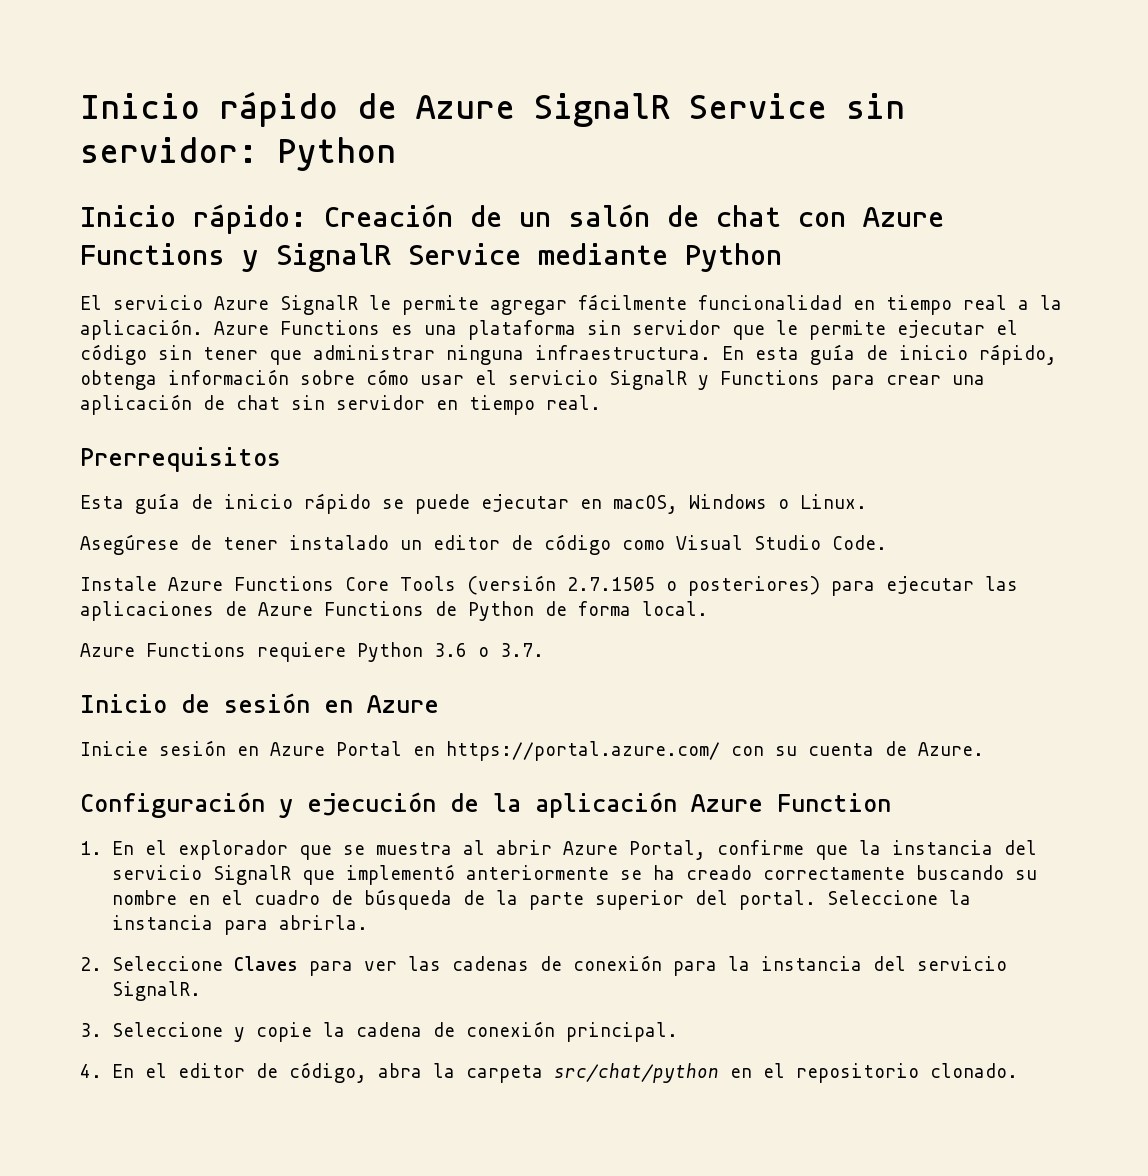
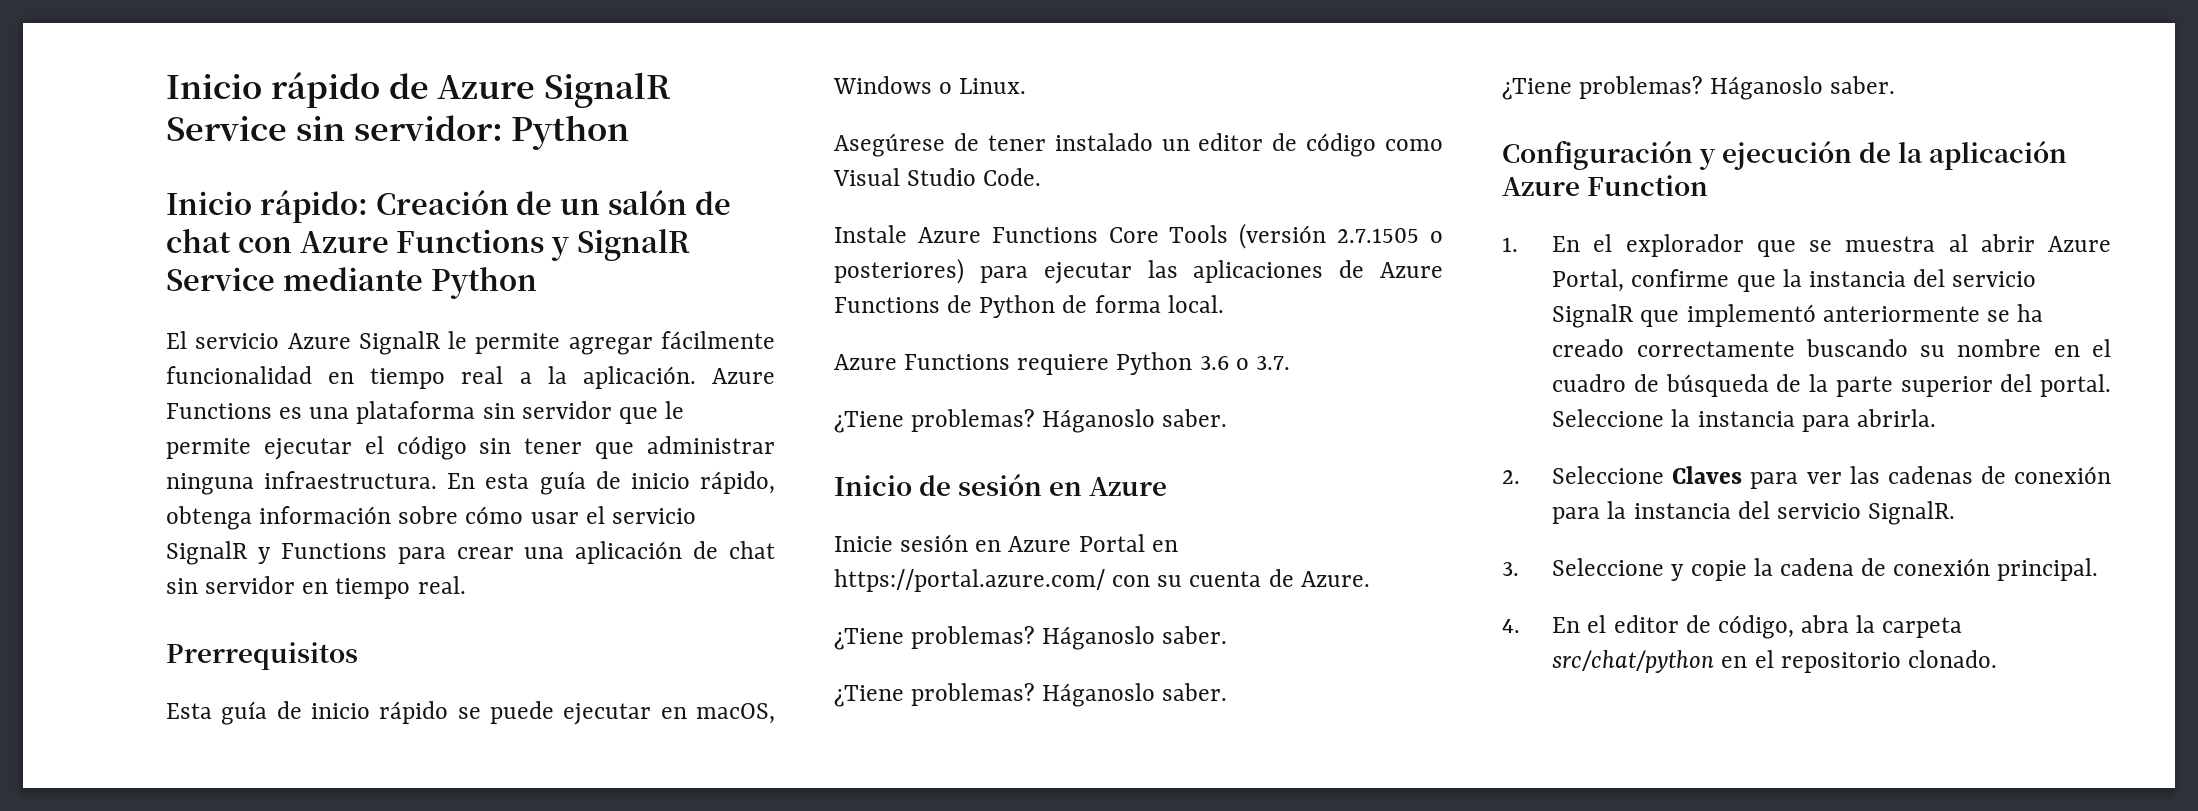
  Azure Functions requiere Python 3.6 o 3.7.
+ ¿Tiene problemas? Háganoslo saber.
  Inicie sesión en Azure Portal en https://portal.azure.com/ con su cuenta de Azure.
+ ¿Tiene problemas? Háganoslo saber.
+ ¿Tiene problemas? Háganoslo saber.
+ ¿Tiene problemas? Háganoslo saber.

